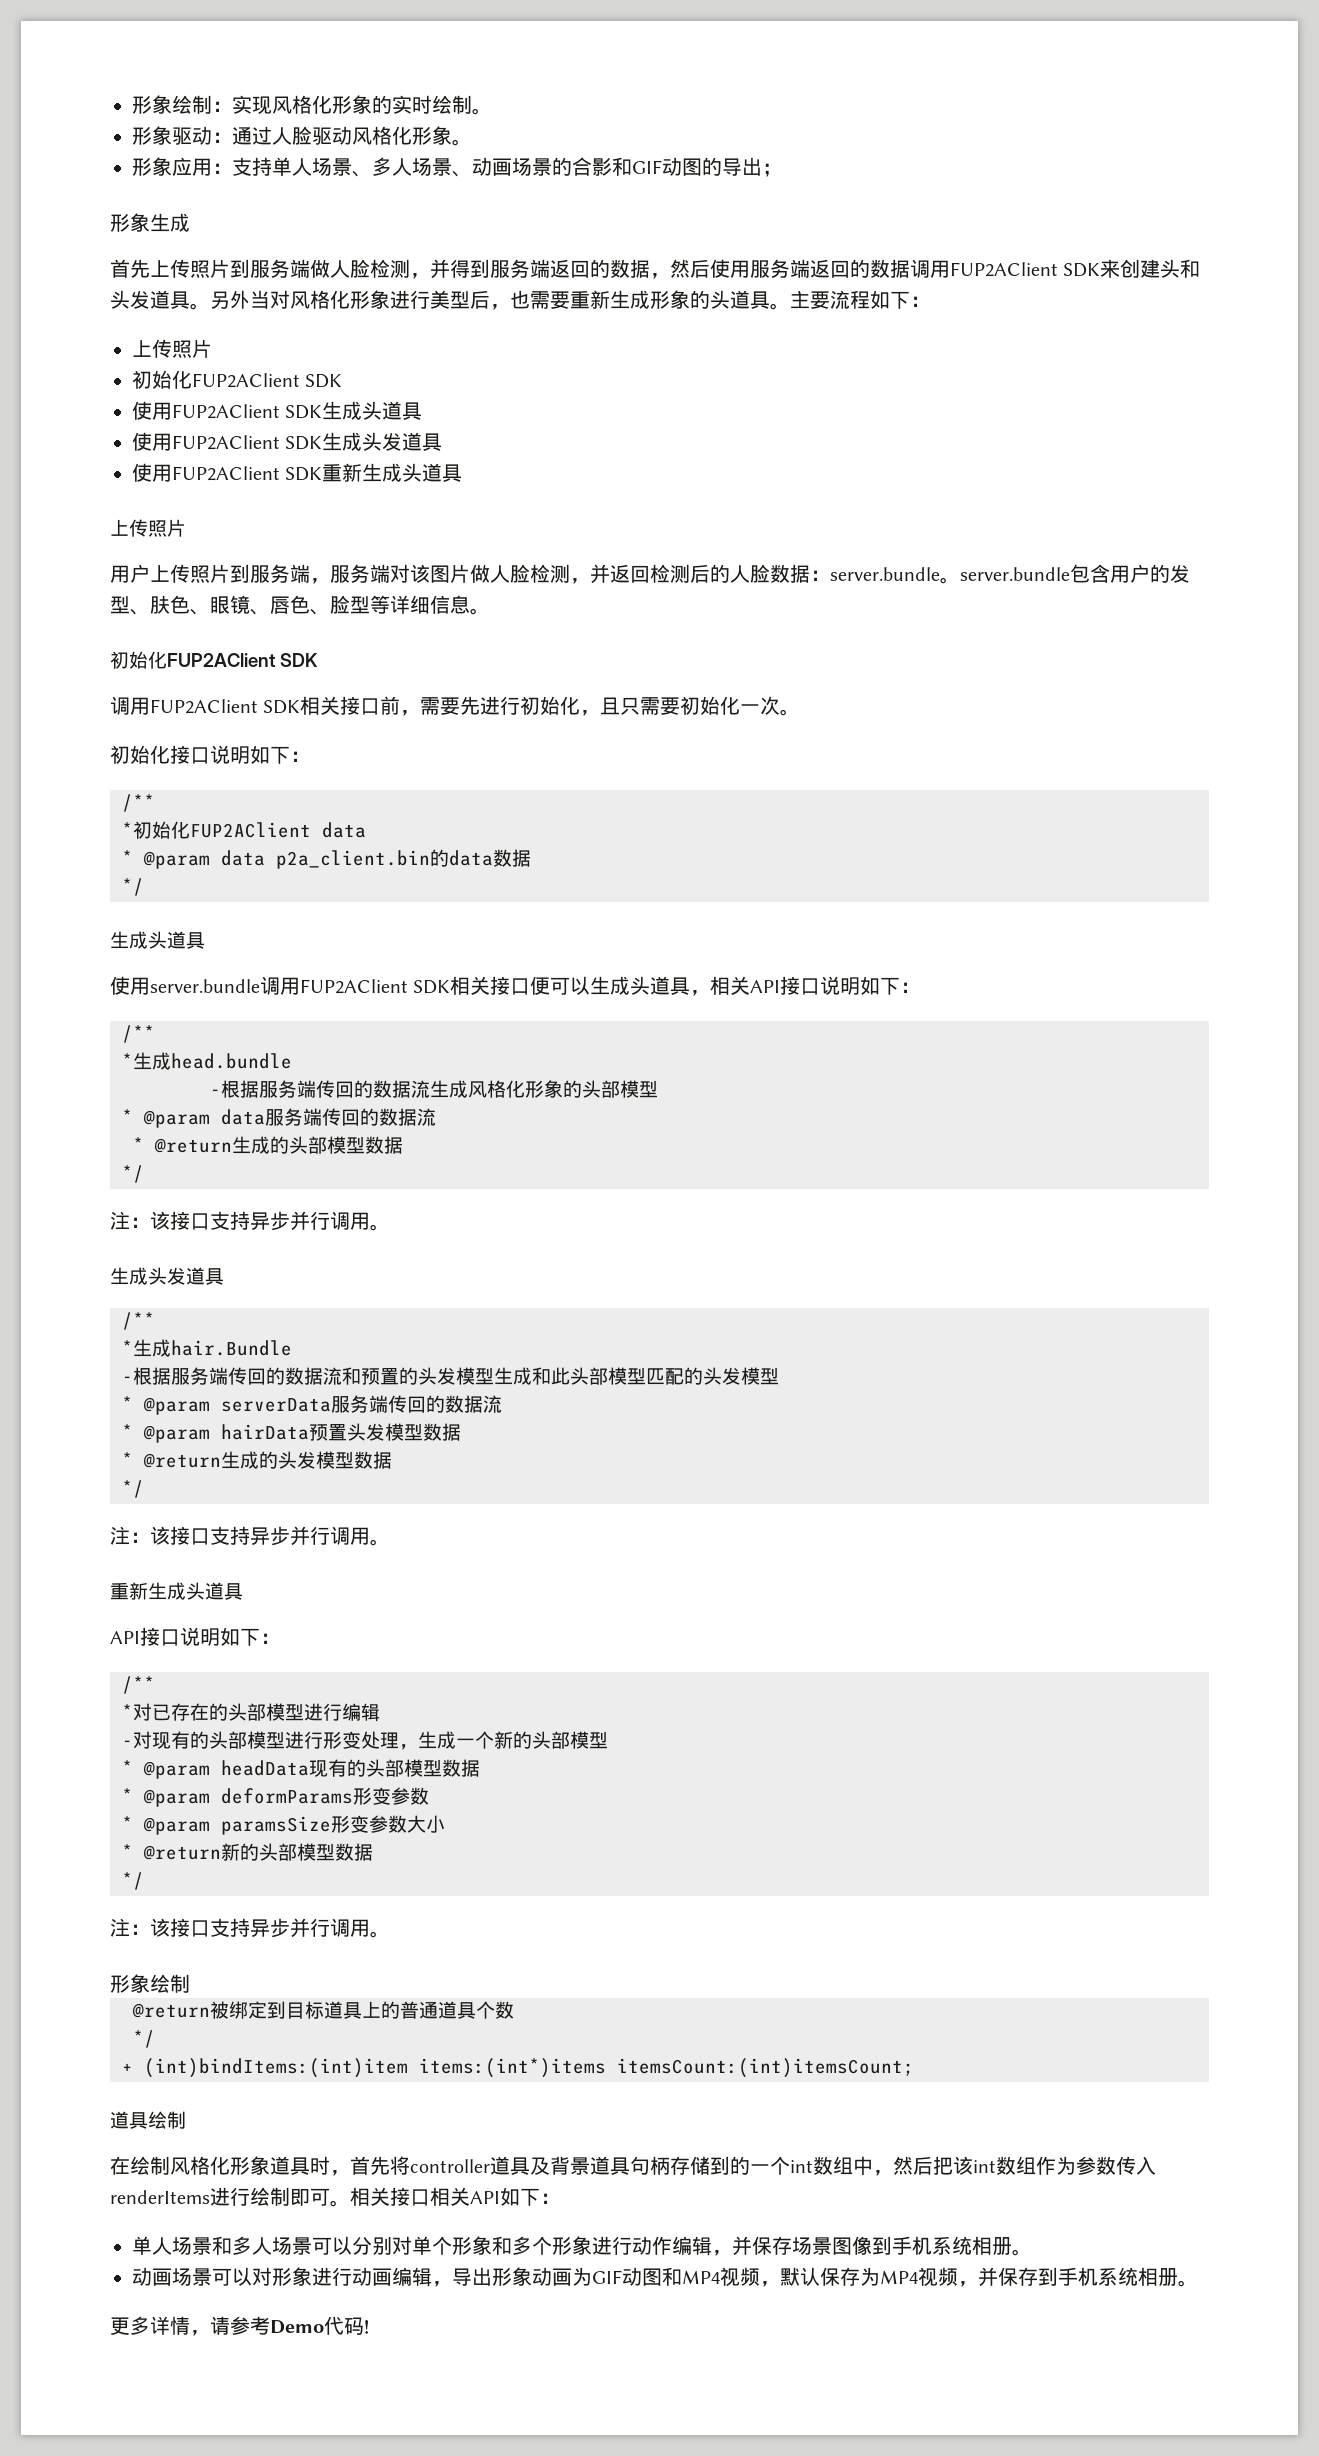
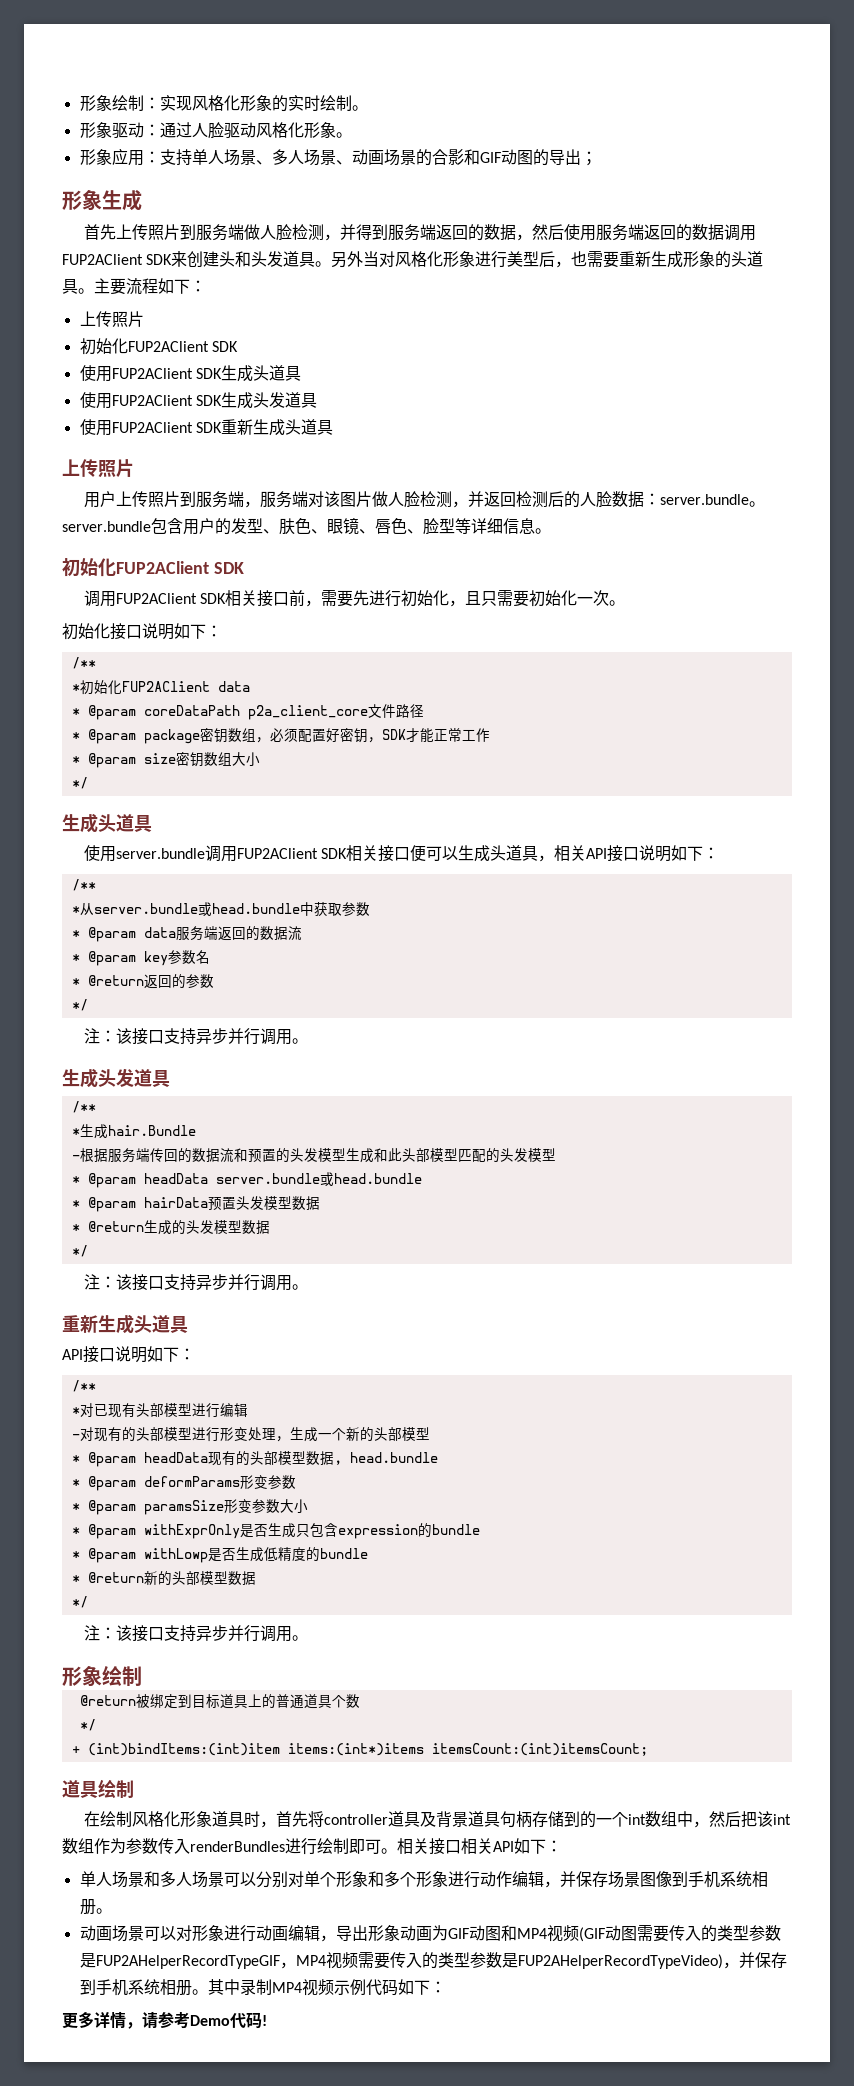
- * @param data p2a_client.bin的data数据
+ * @param coreDataPath p2a_client_core文件路径
+ * @param package密钥数组，必须配置好密钥，SDK才能正常工作
+ * @param size密钥数组大小
- *生成head.bundle
- -根据服务端传回的数据流生成风格化形象的头部模型
+ *从server.bundle或head.bundle中获取参数
- * @param data服务端传回的数据流
- * @return生成的头部模型数据
+ * @param data服务端返回的数据流
+ * @param key参数名
+ * @return返回的参数
- * @param serverData服务端传回的数据流
+ * @param headData server.bundle或head.bundle
- *对已存在的头部模型进行编辑
+ *对已现有头部模型进行编辑
- * @param headData现有的头部模型数据
+ * @param headData现有的头部模型数据, head.bundle
+ * @param withExprOnly是否生成只包含expression的bundle
+ * @param withLowp是否生成低精度的bundle
- 在绘制风格化形象道具时，首先将controller道具及背景道具句柄存储到的一个int数组中，然后把该int数组作为参数传入renderItems进行绘制即可。
+ 在绘制风格化形象道具时，首先将controller道具及背景道具句柄存储到的一个int数组中，然后把该int数组作为参数传入renderBundles进行绘制即可。
- 动画场景可以对形象进行动画编辑，导出形象动画为GIF动图和MP4视频，默认保存为MP4视频，并保存到手机系统相册。
+ 动画场景可以对形象进行动画编辑，导出形象动画为GIF动图和MP4视频(GIF动图需要传入的类型参数是FUP2AHelperRecordTypeGIF，MP4视频需要传入的类型参数是FUP2AHelperRecordTypeVideo)，并保存到手机系统相册。其中录制MP4视频示例代码如下：

